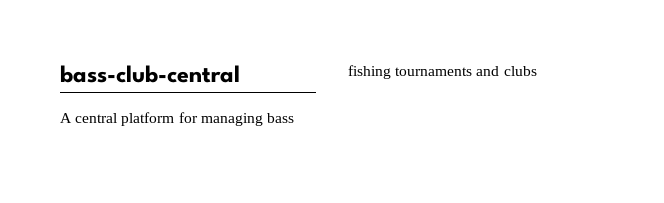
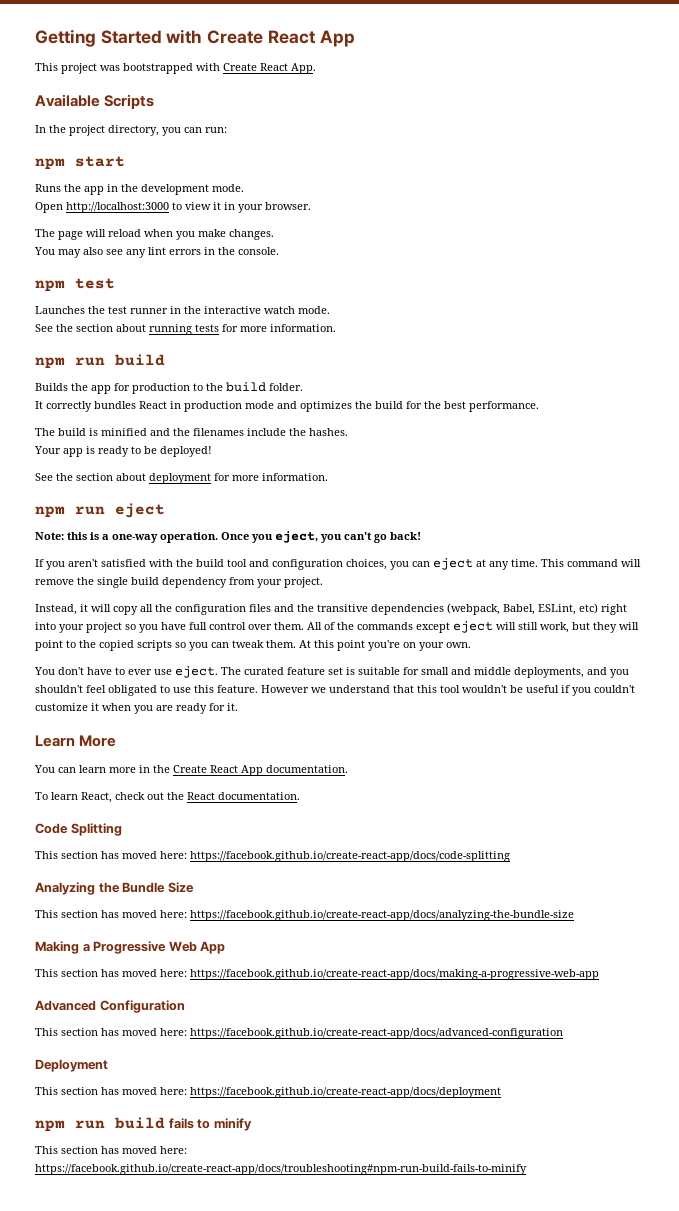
- bass-club-central
- A central platform for managing bass fishing tournaments and clubs
+ Getting Started with Create React App
+ This project was bootstrapped with Create React App.
+ Available Scripts
+ In the project directory, you can run:
+ npm start
+ Runs the app in the development mode.
+ Open http://localhost:3000 to view it in your browser.
+ The page will reload when you make changes.
+ You may also see any lint errors in the console.
+ npm test
+ Launches the test runner in the interactive watch mode.
+ See the section about running tests for more information.
+ npm run build
+ Builds the app for production to the build folder.
+ It correctly bundles React in production mode and optimizes the build for the best performance.
+ The build is minified and the filenames include the hashes.
+ Your app is ready to be deployed!
+ See the section about deployment for more information.
+ npm run eject
+ Note: this is a one-way operation. Once you eject, you can't go back!
+ If you aren't satisfied with the build tool and configuration choices, you can eject at any time. This command will remove the single build dependency from your project.
+ Instead, it will copy all the configuration files and the transitive dependencies (webpack, Babel, ESLint, etc) right into your project so you have full control over them. All of the commands except eject will still work, but they will point to the copied scripts so you can tweak them. At this point you're on your own.
+ You don't have to ever use eject. The curated feature set is suitable for small and middle deployments, and you shouldn't feel obligated to use this feature. However we understand that this tool wouldn't be useful if you couldn't customize it when you are ready for it.
+ Learn More
+ You can learn more in the Create React App documentation.
+ To learn React, check out the React documentation.
+ Code Splitting
+ This section has moved here: https://facebook.github.io/create-react-app/docs/code-splitting
+ Analyzing the Bundle Size
+ This section has moved here: https://facebook.github.io/create-react-app/docs/analyzing-the-bundle-size
+ Making a Progressive Web App
+ This section has moved here: https://facebook.github.io/create-react-app/docs/making-a-progressive-web-app
+ Advanced Configuration
+ This section has moved here: https://facebook.github.io/create-react-app/docs/advanced-configuration
+ Deployment
+ This section has moved here: https://facebook.github.io/create-react-app/docs/deployment
+ npm run build fails to minify
+ This section has moved here: https://facebook.github.io/create-react-app/docs/troubleshooting#npm-run-build-fails-to-minify

